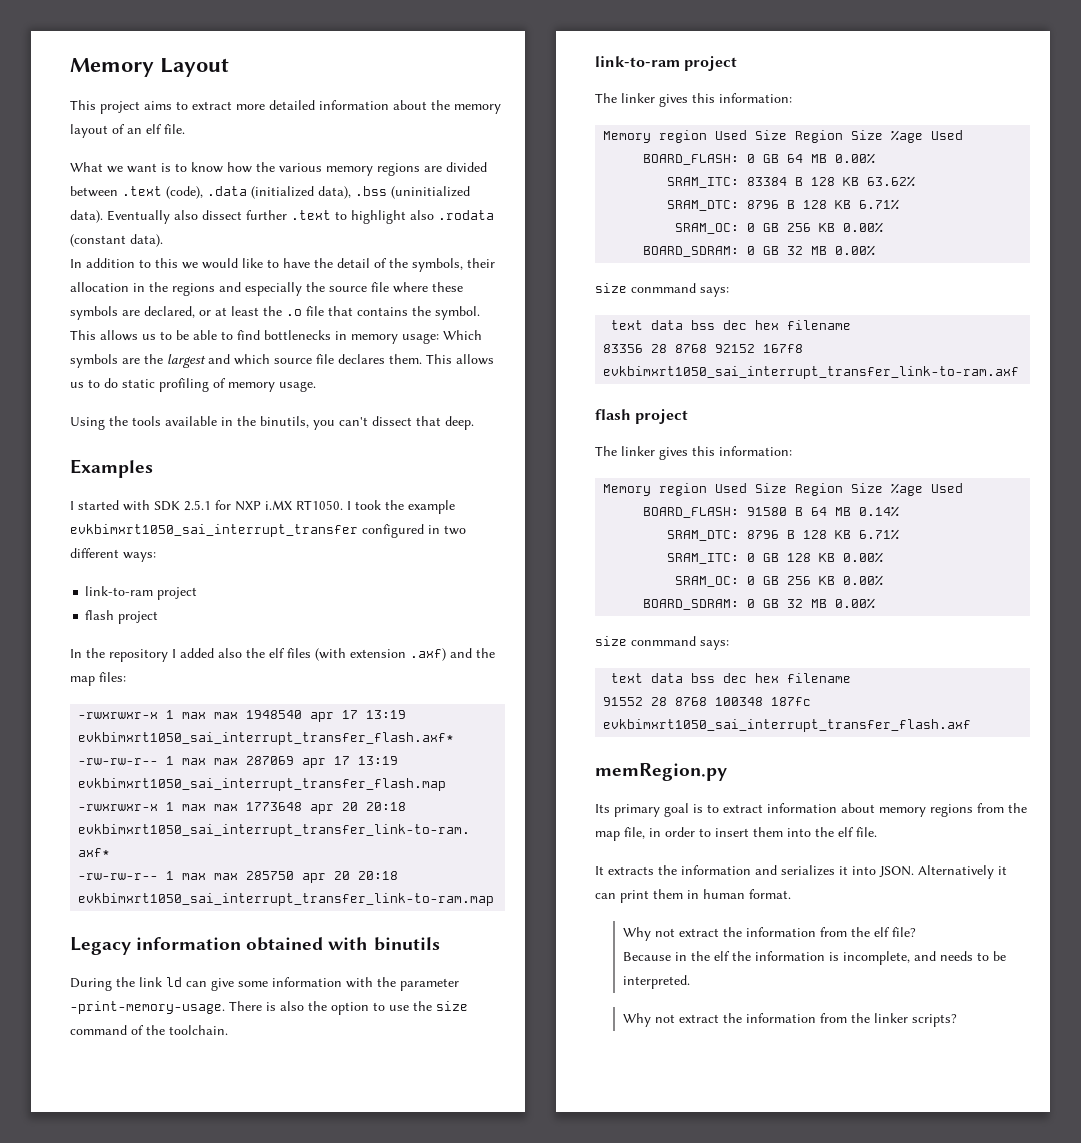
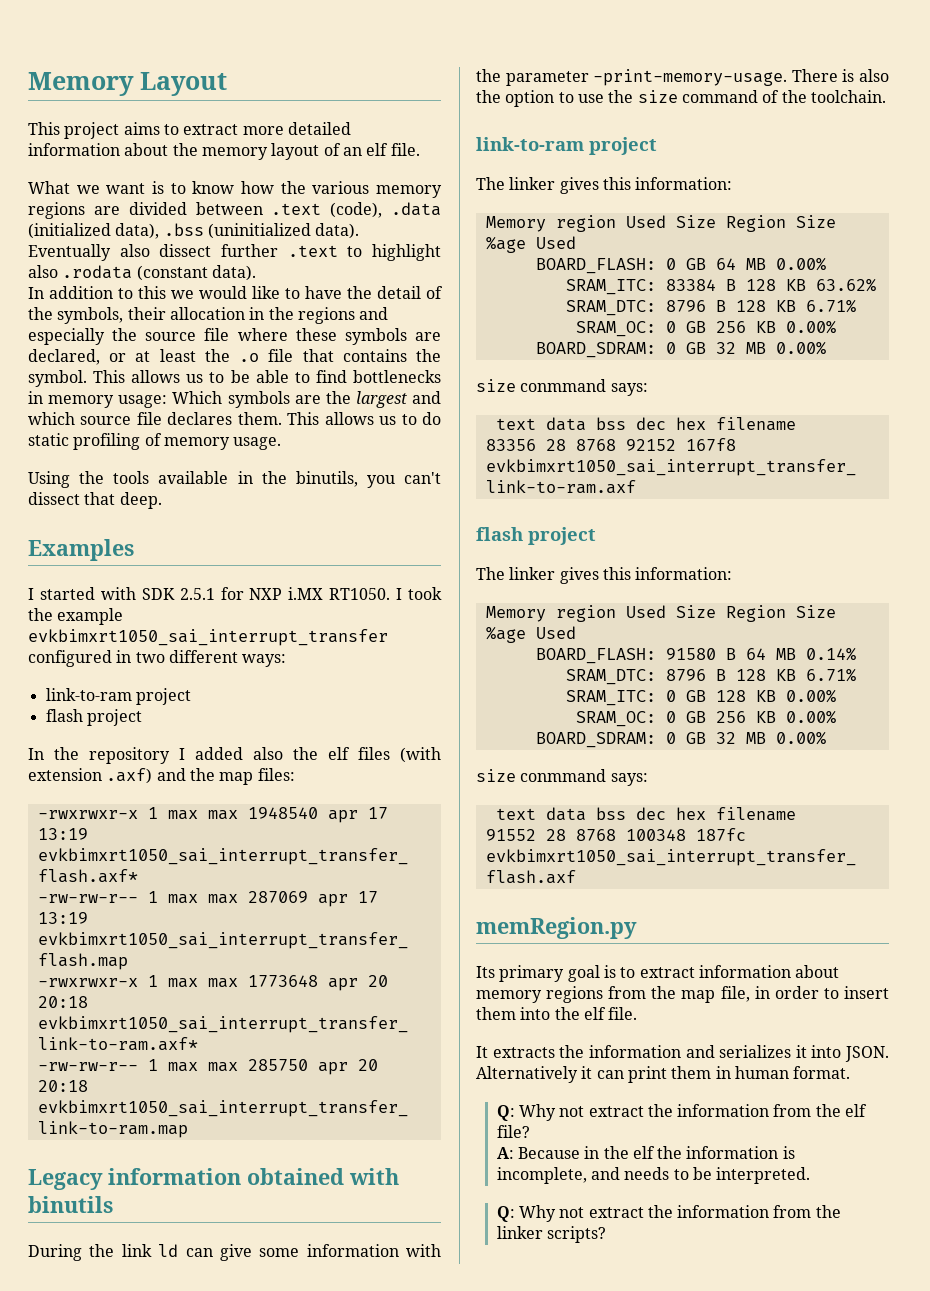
- Why not extract the information from the elf file?
+ Q: Why not extract the information from the elf file?
- Because in the elf the information is incomplete, and needs to be interpreted.
+ A: Because in the elf the information is incomplete, and needs to be interpreted.
- Why not extract the information from the linker scripts?
+ Q: Why not extract the information from the linker scripts?

